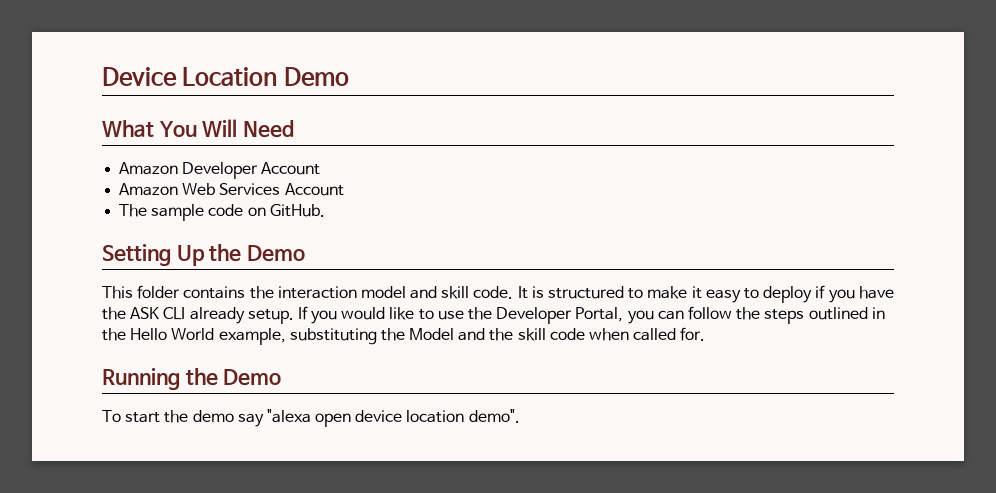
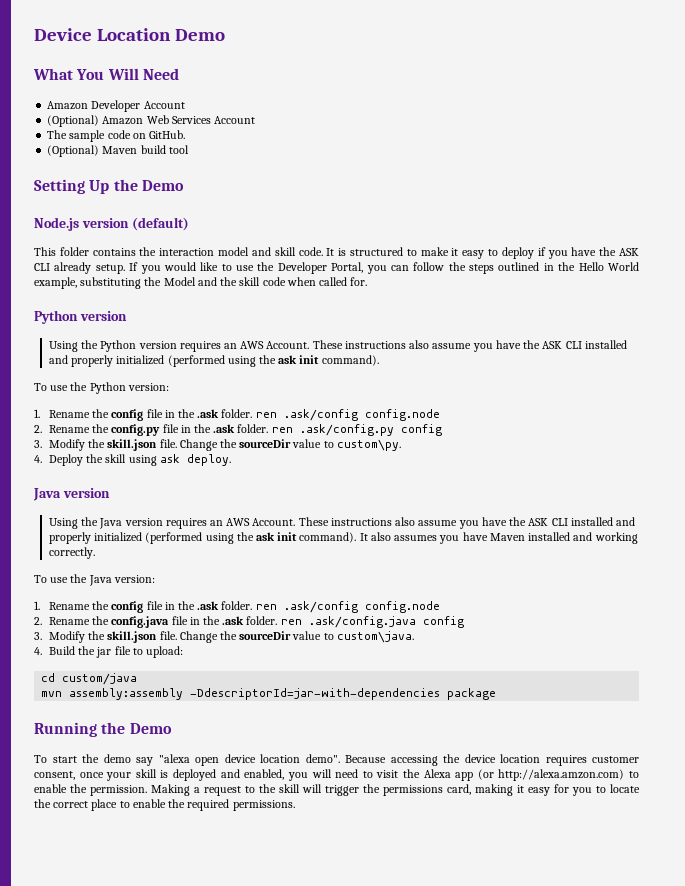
- Amazon Web Services Account
+ (Optional) Amazon Web Services Account
+ (Optional) Maven build tool
+ Node.js version (default)
  If you would like to use the Developer Portal, you can follow the steps outlined in the Hello World example, substituting the Model and the skill code when called for.
+ Python version
+ Using the Python version requires an AWS Account. These instructions also assume you have the ASK CLI installed and properly initialized (performed using the ask init command).
+ To use the Python version:
+ 1. Rename the config file in the .ask folder. ren .ask/config config.node
+ 2. Rename the config.py file in the .ask folder. ren .ask/config.py config
+ 3. Modify the skill.json file. Change the sourceDir value to custom\py.
+ 4. Deploy the skill using ask deploy.
+ Java version
+ Using the Java version requires an AWS Account. These instructions also assume you have the ASK CLI installed and properly initialized (performed using the ask init command). It also assumes you have Maven installed and working correctly.
+ To use the Java version:
+ 1. Rename the config file in the .ask folder. ren .ask/config config.node
+ 2. Rename the config.java file in the .ask folder. ren .ask/config.java config
+ 3. Modify the skill.json file. Change the sourceDir value to custom\java.
+ 4. Build the jar file to upload:
+ cd custom/java
+ mvn assembly:assembly -DdescriptorId=jar-with-dependencies package
+ Because accessing the device location requires customer consent, once your skill is deployed and enabled, you will need to visit the Alexa app (or http://alexa.amzon.com) to enable the permission. Making a request to the skill will trigger the permissions card, making it easy for you to locate the correct place to enable the required permissions.

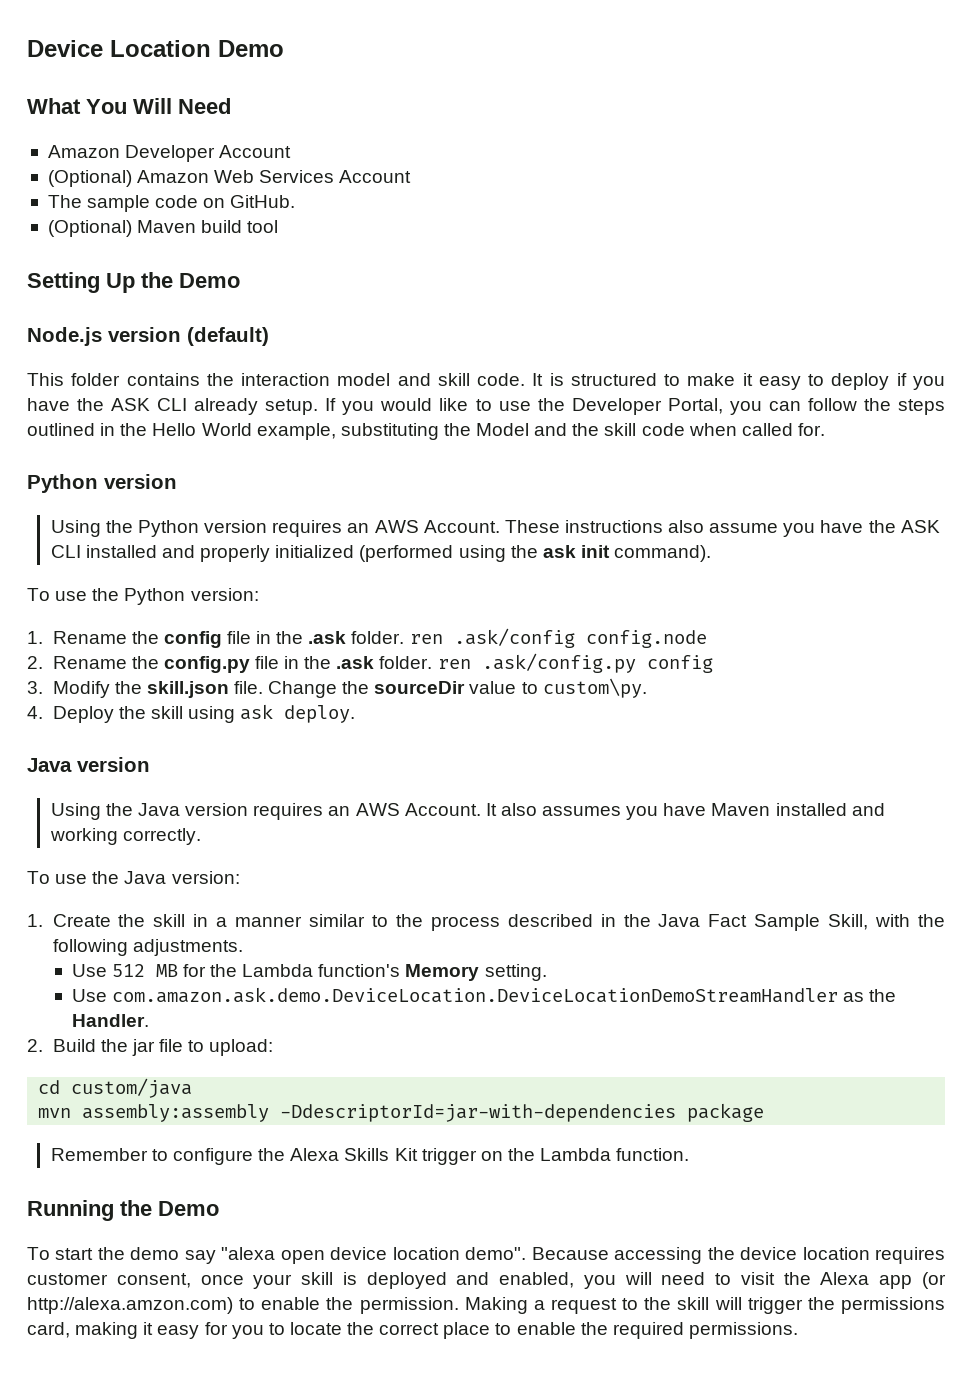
- Using the Java version requires an AWS Account. These instructions also assume you have the ASK CLI installed and properly initialized (performed using the ask init command).
+ Using the Java version requires an AWS Account.
  To use the Java version:
- 1. Rename the config file in the .ask folder. ren .ask/config config.node
- 2. Rename the config.java file in the .ask folder. ren .ask/config.java config
- 3. Modify the skill.json file. Change the sourceDir value to custom\java.
- 4. Build the jar file to upload:
+ 1. Create the skill in a manner similar to the process described in the Java Fact Sample Skill, with the following adjustments.
+ Use 512 MB for the Lambda function's Memory setting.
+ Use com.amazon.ask.demo.DeviceLocation.DeviceLocationDemoStreamHandler as the Handler.
+ 2. Build the jar file to upload:
+ Remember to configure the Alexa Skills Kit trigger on the Lambda function.

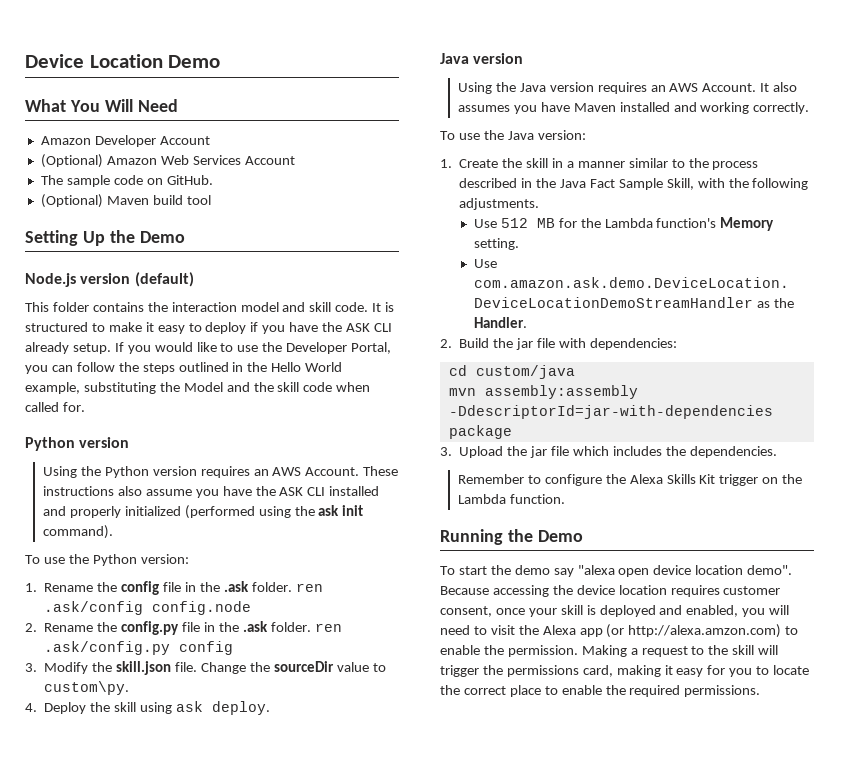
- 2. Build the jar file to upload:
+ 2. Build the jar file with dependencies:
+ 3. Upload the jar file which includes the dependencies.

